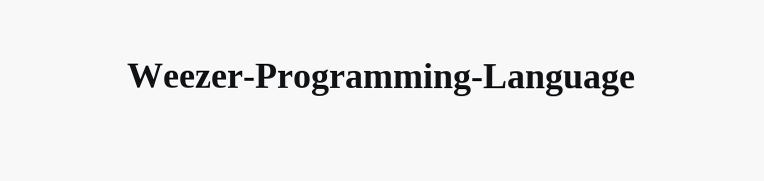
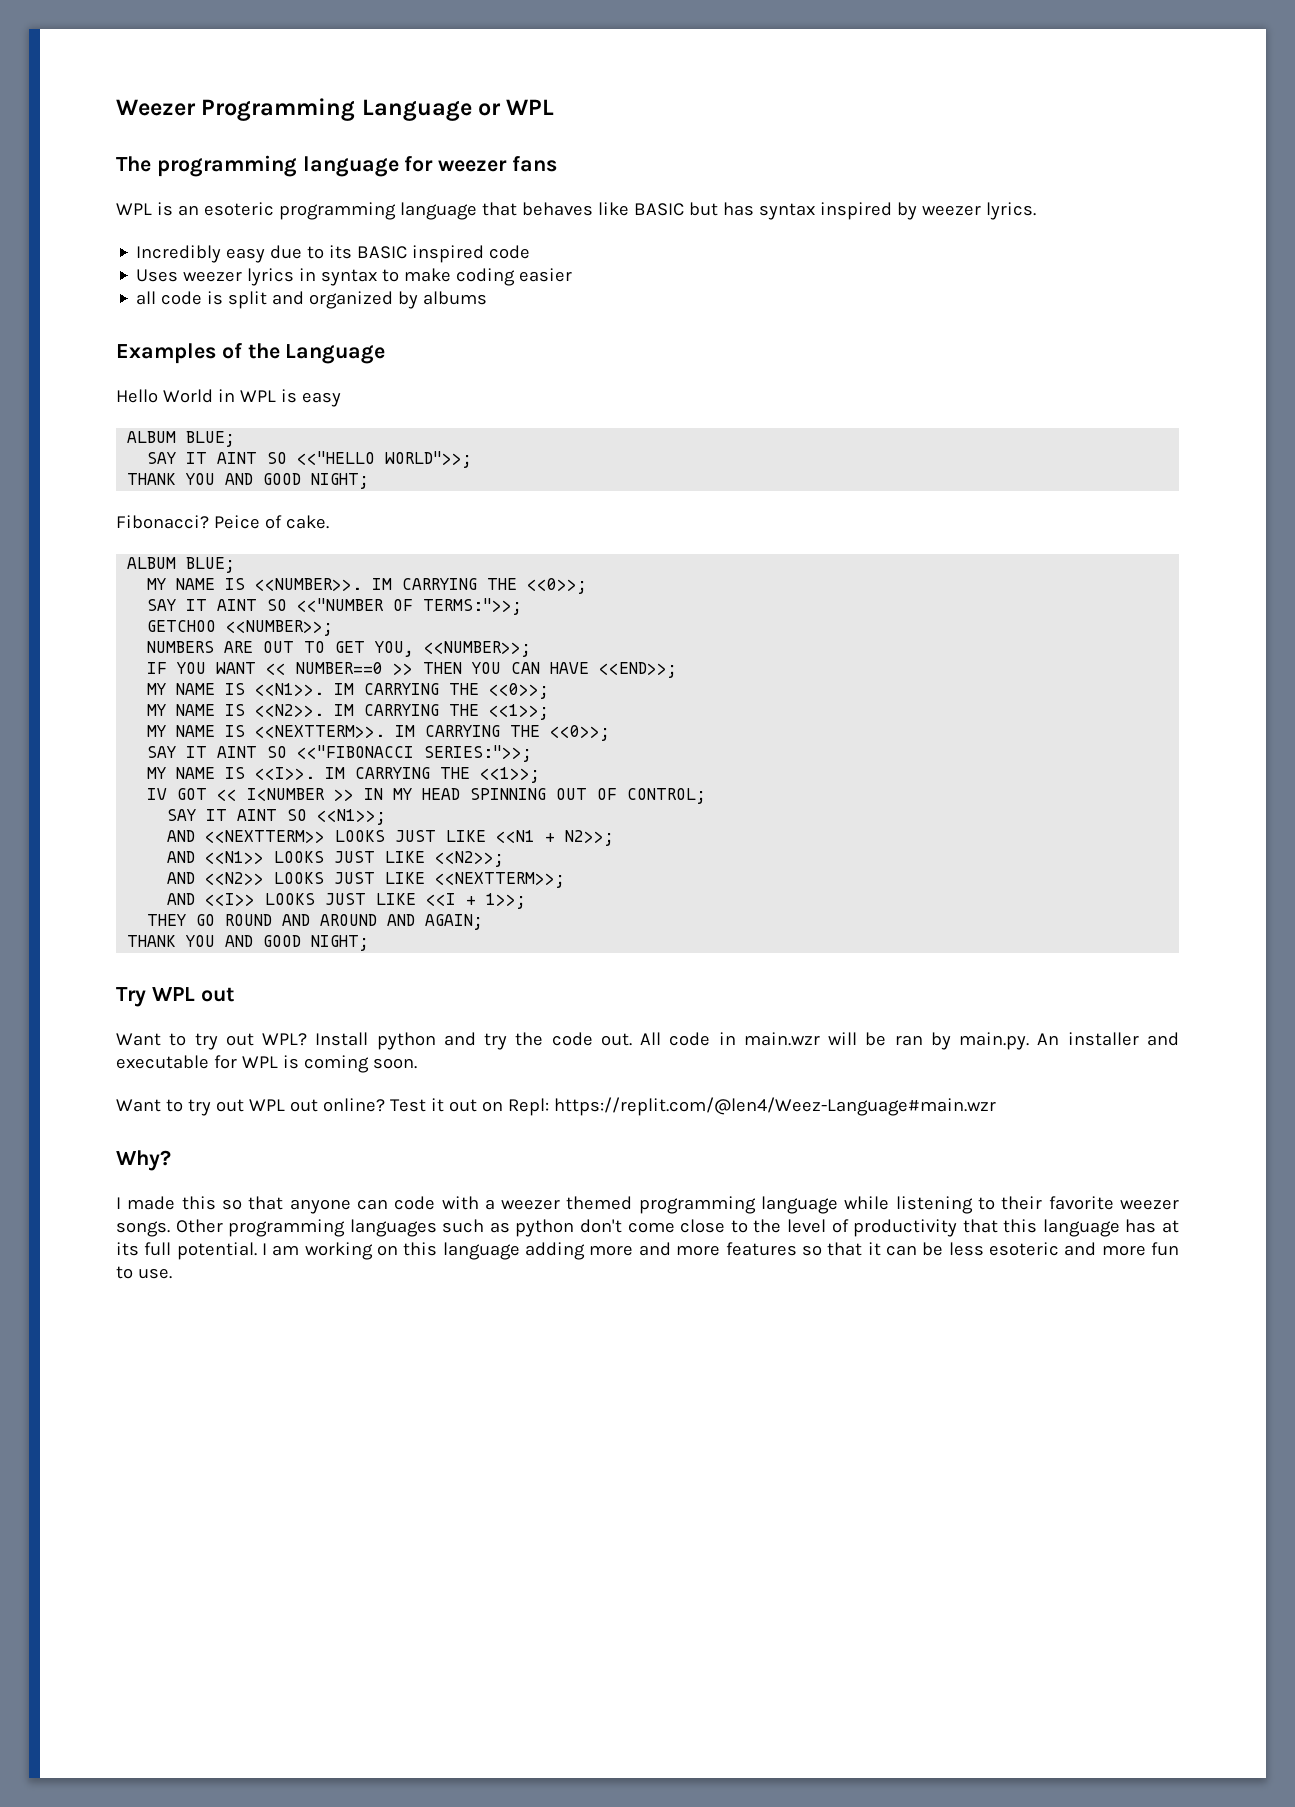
- Weezer-Programming-Language
+ Weezer Programming Language or WPL
+ The programming language for weezer fans
+ WPL is an esoteric programming language that behaves like BASIC but has syntax inspired by weezer lyrics.
+ Incredibly easy due to its BASIC inspired code
+ Uses weezer lyrics in syntax to make coding easier
+ all code is split and organized by albums
+ Examples of the Language
+ Hello World in WPL is easy
+ ALBUM BLUE;
+ SAY IT AINT SO <<"HELLO WORLD">>;
+ THANK YOU AND GOOD NIGHT;
+ Fibonacci? Peice of cake.
+ ALBUM BLUE;
+ MY NAME IS <<NUMBER>>. IM CARRYING THE <<0>>;
+ SAY IT AINT SO <<"NUMBER OF TERMS:">>;
+ GETCHOO <<NUMBER>>;
+ NUMBERS ARE OUT TO GET YOU, <<NUMBER>>;
+ IF YOU WANT << NUMBER==0 >> THEN YOU CAN HAVE <<END>>;
+ MY NAME IS <<N1>>. IM CARRYING THE <<0>>;
+ MY NAME IS <<N2>>. IM CARRYING THE <<1>>;
+ MY NAME IS <<NEXTTERM>>. IM CARRYING THE <<0>>;
+ SAY IT AINT SO <<"FIBONACCI SERIES:">>;
+ MY NAME IS <<I>>. IM CARRYING THE <<1>>;
+ IV GOT << I<NUMBER >> IN MY HEAD SPINNING OUT OF CONTROL;
+ SAY IT AINT SO <<N1>>;
+ AND <<NEXTTERM>> LOOKS JUST LIKE <<N1 + N2>>;
+ AND <<N1>> LOOKS JUST LIKE <<N2>>;
+ AND <<N2>> LOOKS JUST LIKE <<NEXTTERM>>;
+ AND <<I>> LOOKS JUST LIKE <<I + 1>>;
+ THEY GO ROUND AND AROUND AND AGAIN;
+ THANK YOU AND GOOD NIGHT;
+ Try WPL out
+ Want to try out WPL? Install python and try the code out. All code in main.wzr will be ran by main.py. An installer and executable for WPL is coming soon.
+ Want to try out WPL out online? Test it out on Repl: https://replit.com/@len4/Weez-Language#main.wzr
+ Why?
+ I made this so that anyone can code with a weezer themed programming language while listening to their favorite weezer songs. Other programming languages such as python don't come close to the level of productivity that this language has at its full potential. I am working on this language adding more and more features so that it can be less esoteric and more fun to use.

